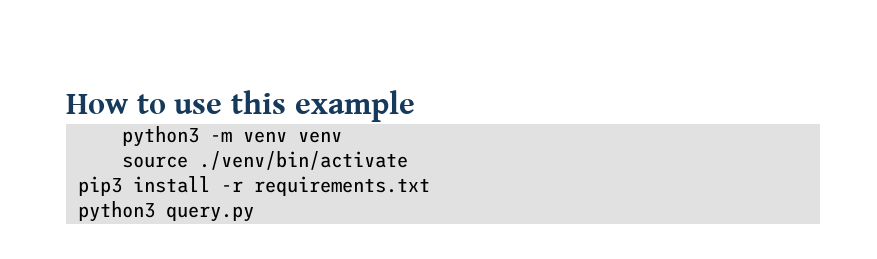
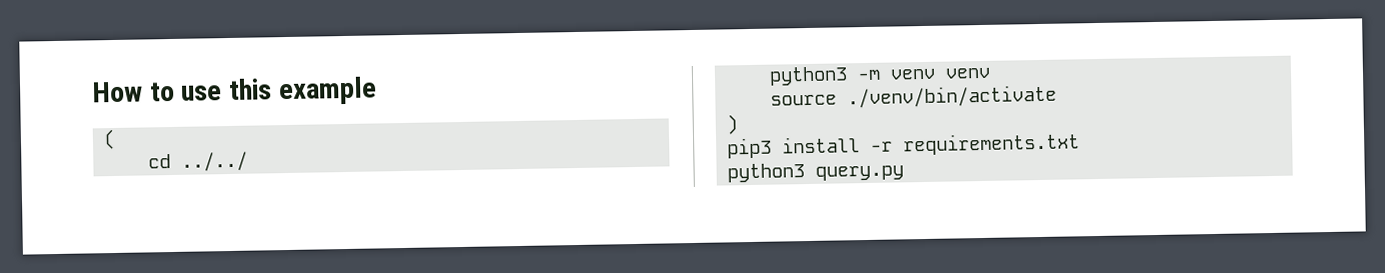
+ (
+ cd ../../
+ )

